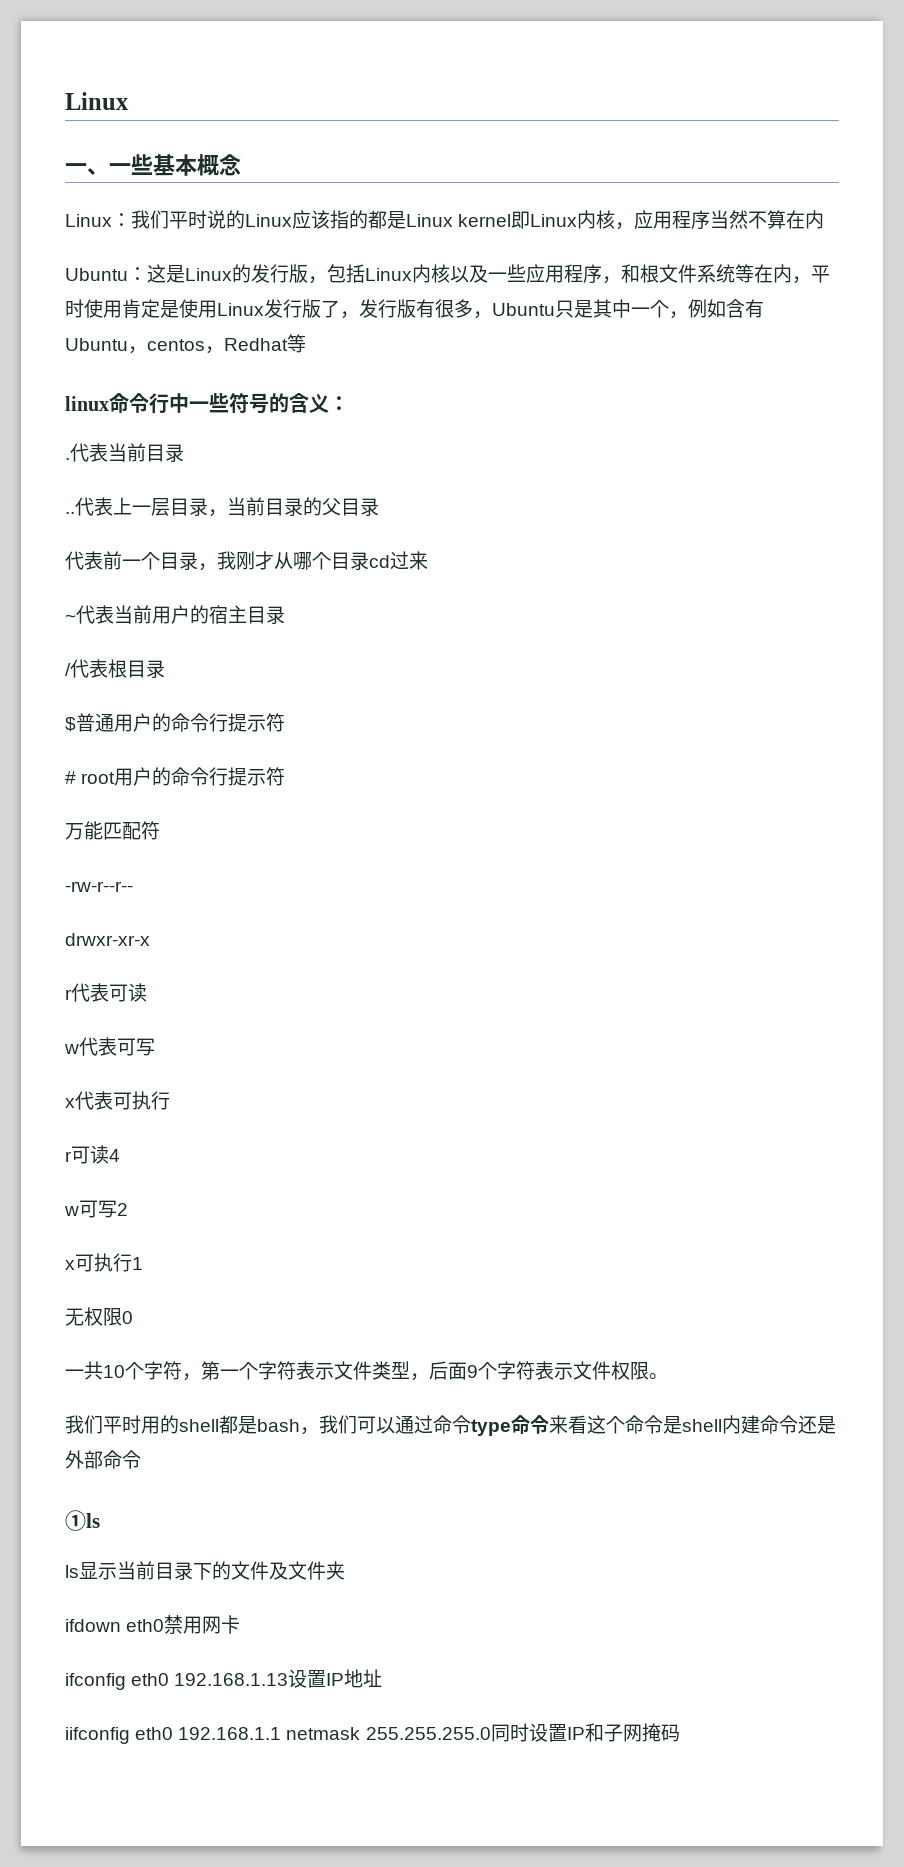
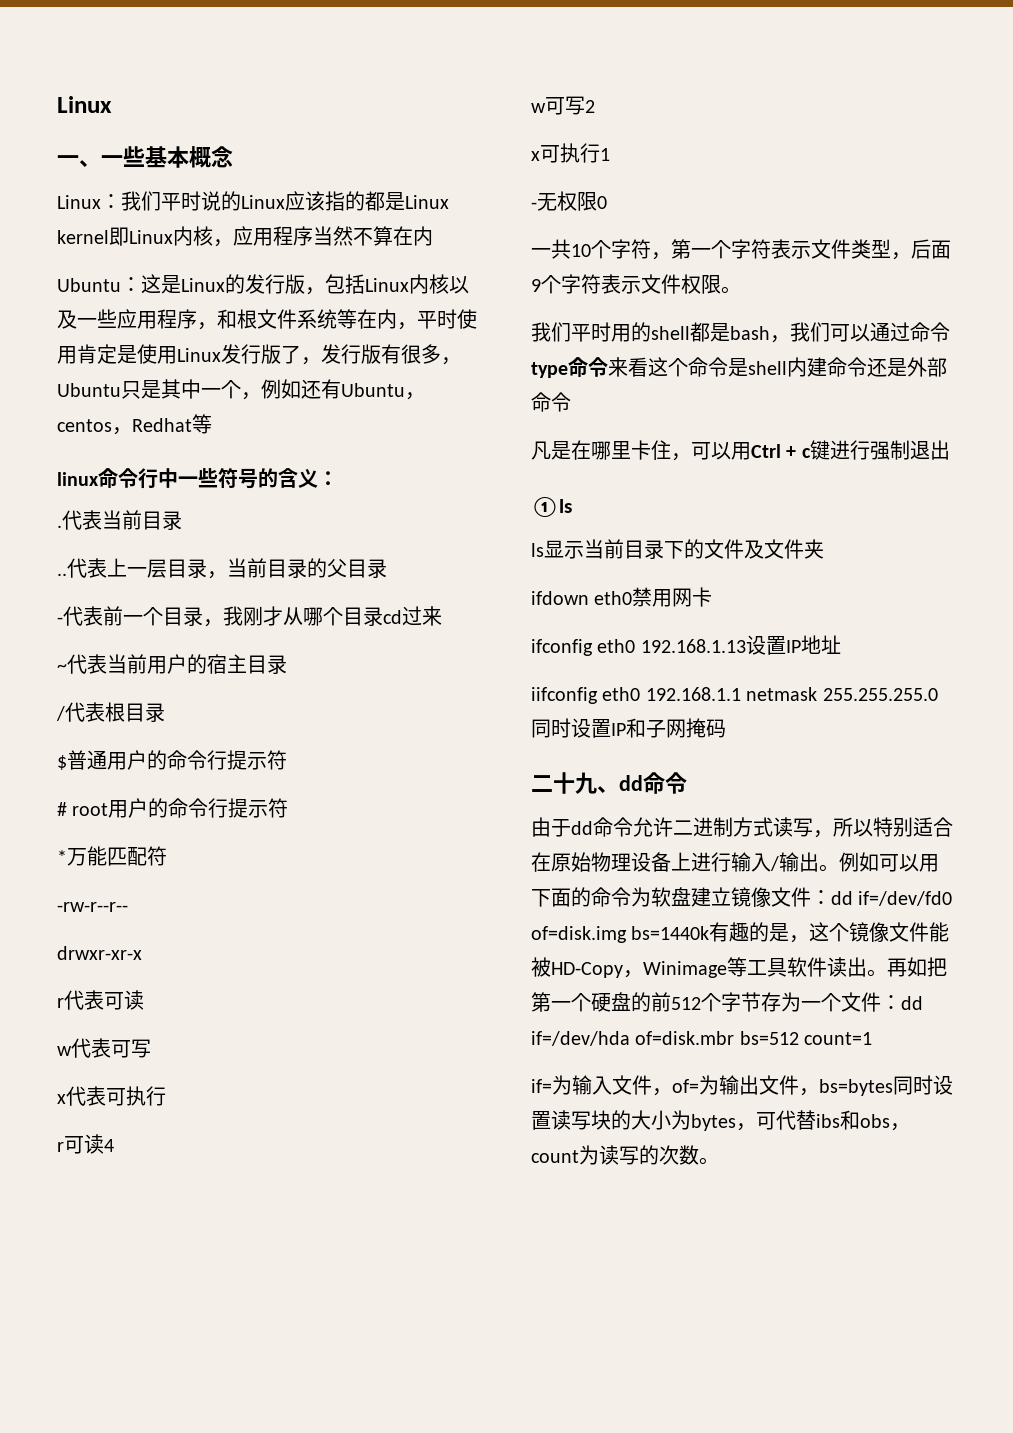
- Ubuntu：这是Linux的发行版，包括Linux内核以及一些应用程序，和根文件系统等在内，平时使用肯定是使用Linux发行版了，发行版有很多，Ubuntu只是其中一个，例如含有Ubuntu，centos，Redhat等
+ Ubuntu：这是Linux的发行版，包括Linux内核以及一些应用程序，和根文件系统等在内，平时使用肯定是使用Linux发行版了，发行版有很多，Ubuntu只是其中一个，例如还有Ubuntu，centos，Redhat等
- 代表前一个目录，我刚才从哪个目录cd过来
+ -代表前一个目录，我刚才从哪个目录cd过来
- 万能匹配符
+ *万能匹配符
- 无权限0
+ -无权限0
+ 凡是在哪里卡住，可以用Ctrl + c键进行强制退出
+ 二十九、dd命令
+ 由于dd命令允许二进制方式读写，所以特别适合在原始物理设备上进行输入/输出。例如可以用下面的命令为软盘建立镜像文件：dd if=/dev/fd0 of=disk.img bs=1440k有趣的是，这个镜像文件能被HD-Copy，Winimage等工具软件读出。再如把第一个硬盘的前512个字节存为一个文件：dd if=/dev/hda of=disk.mbr bs=512 count=1
+ if=为输入文件，of=为输出文件，bs=bytes同时设置读写块的大小为bytes，可代替ibs和obs，count为读写的次数。

